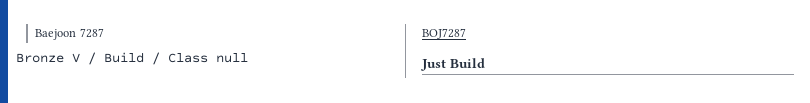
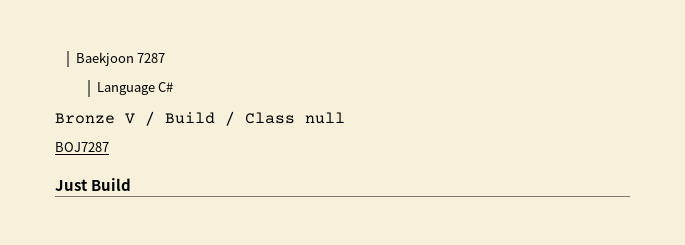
- Baejoon 7287
+ Baekjoon 7287
+ Language C#

